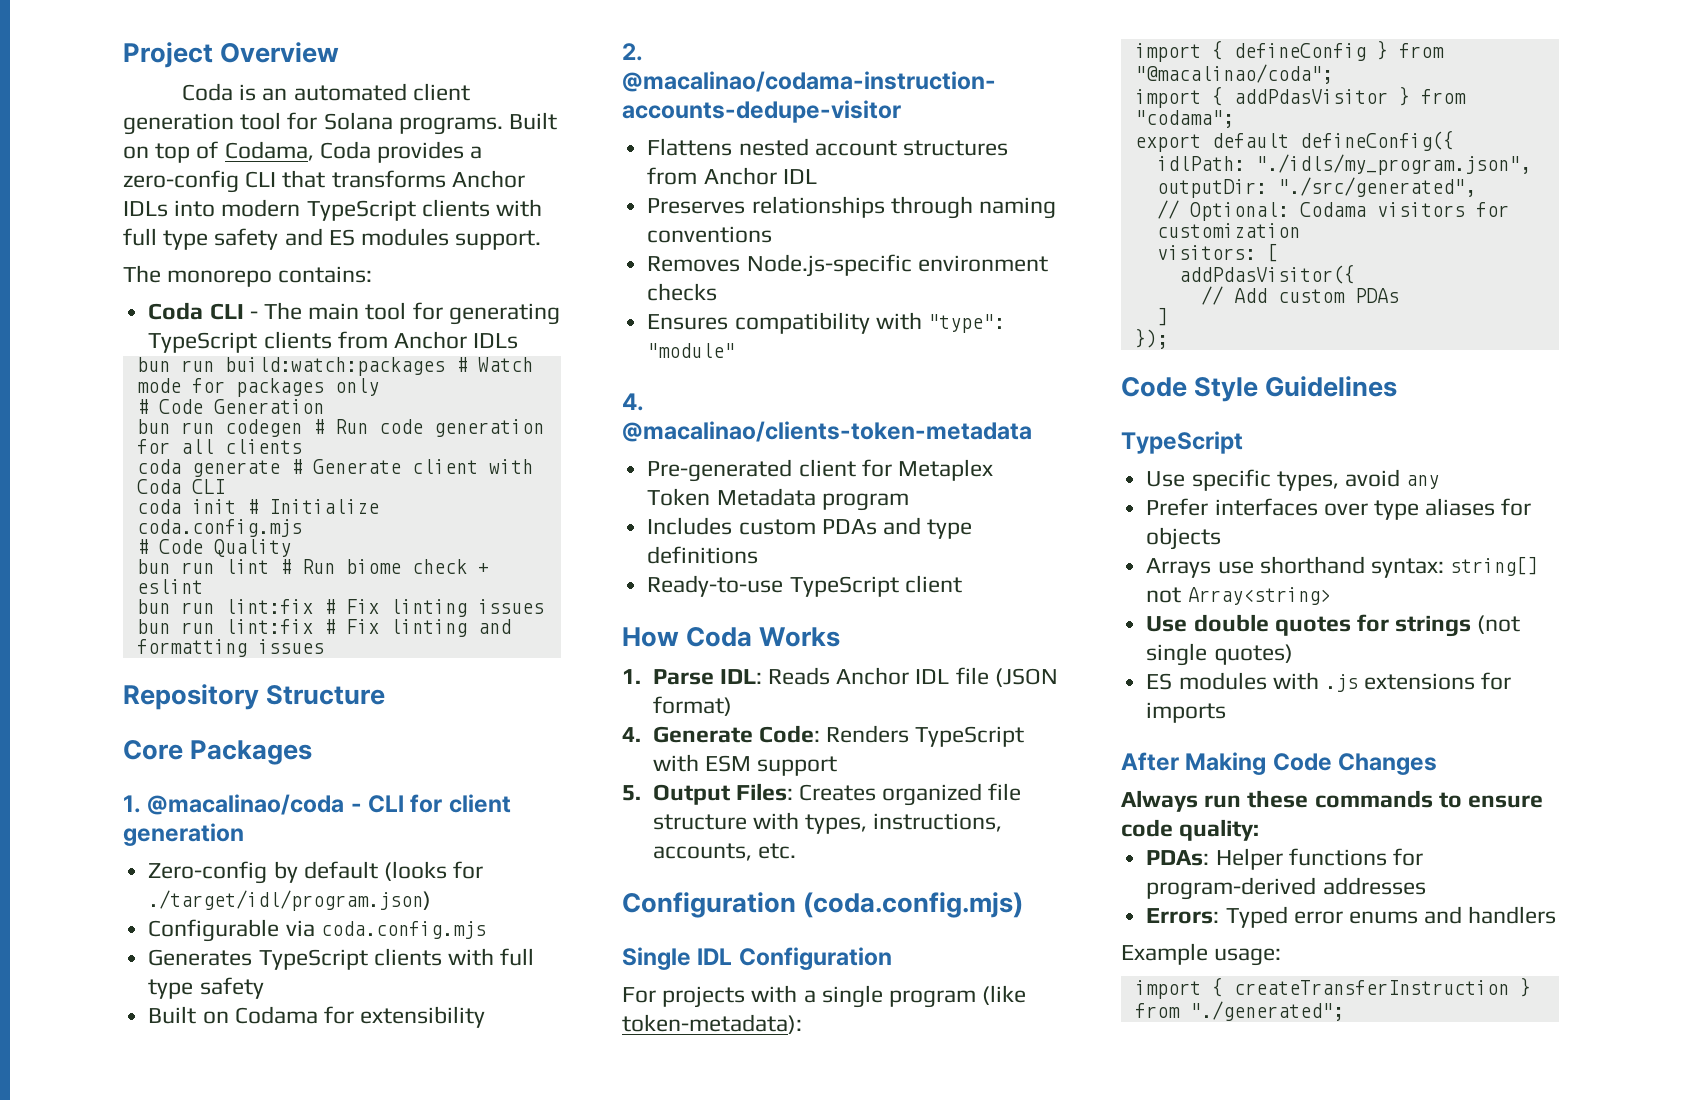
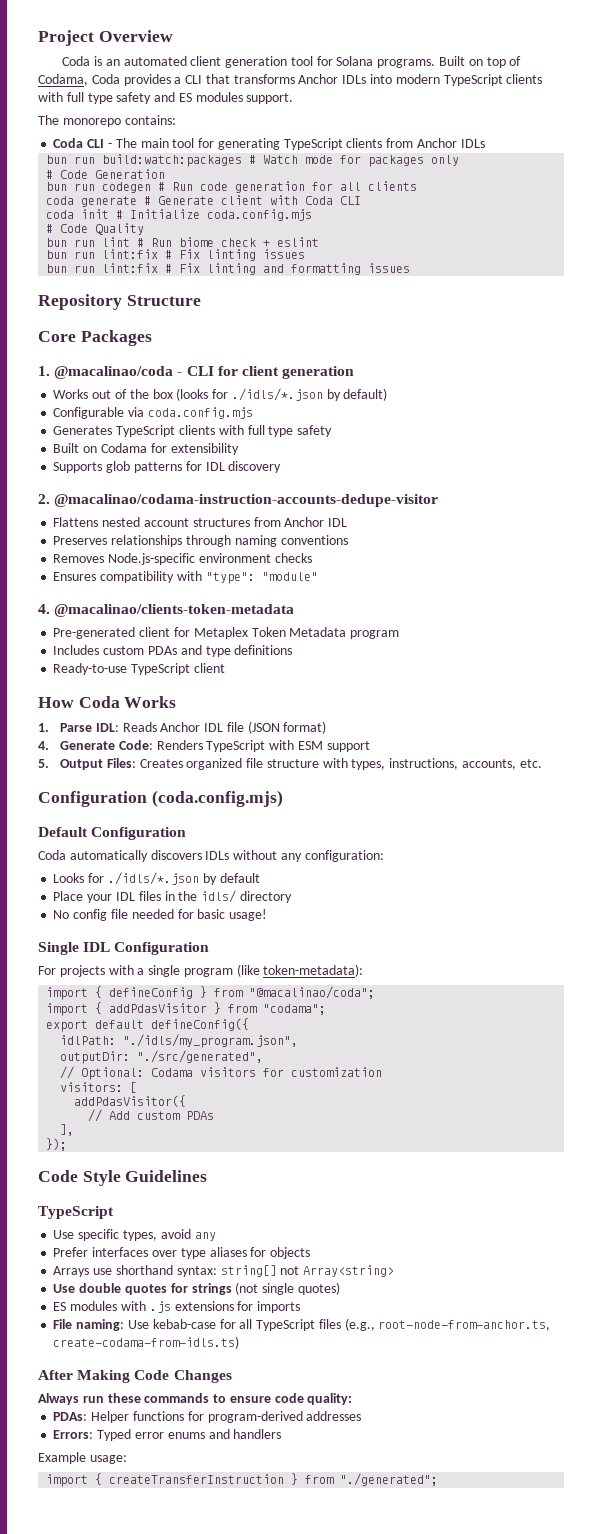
- Built on top of Codama, Coda provides a zero-config CLI that transforms Anchor IDLs into modern TypeScript clients with full type safety and ES modules support.
+ Built on top of Codama, Coda provides a CLI that transforms Anchor IDLs into modern TypeScript clients with full type safety and ES modules support.
- Zero-config by default (looks for ./target/idl/program.json)
+ Works out of the box (looks for ./idls/*.json by default)
+ Supports glob patterns for IDL discovery
+ Default Configuration
+ Coda automatically discovers IDLs without any configuration:
+ Looks for ./idls/*.json by default
+ Place your IDL files in the idls/ directory
+ No config file needed for basic usage!
- ]
+ ],
+ File naming: Use kebab-case for all TypeScript files (e.g., root-node-from-anchor.ts, create-codama-from-idls.ts)

